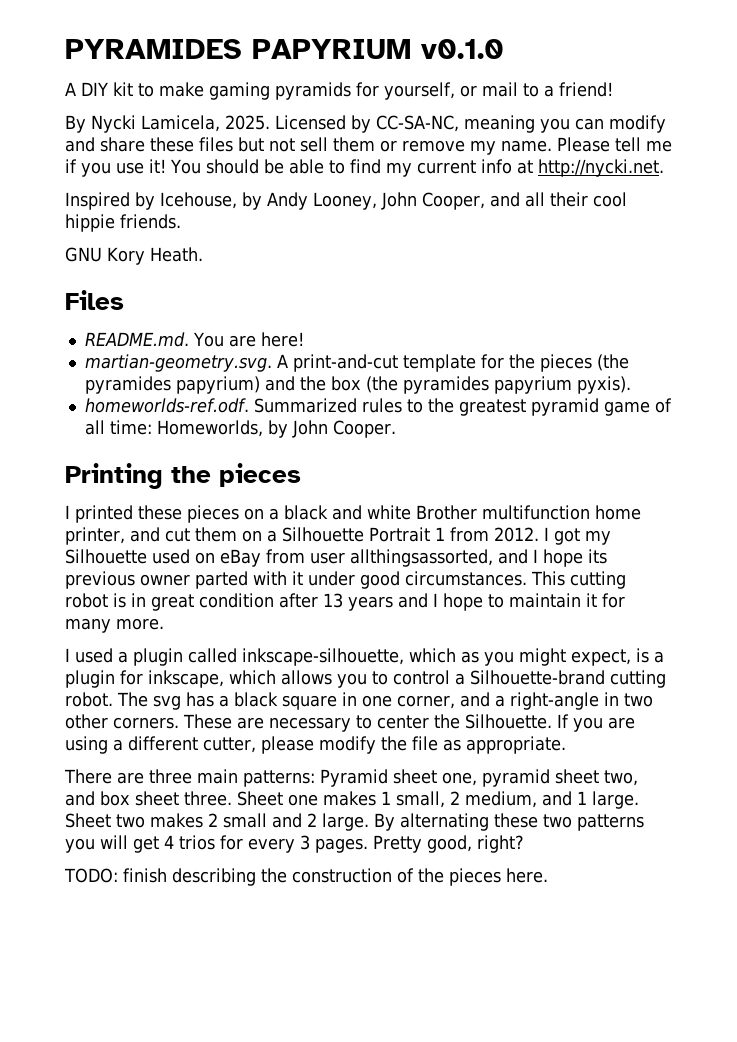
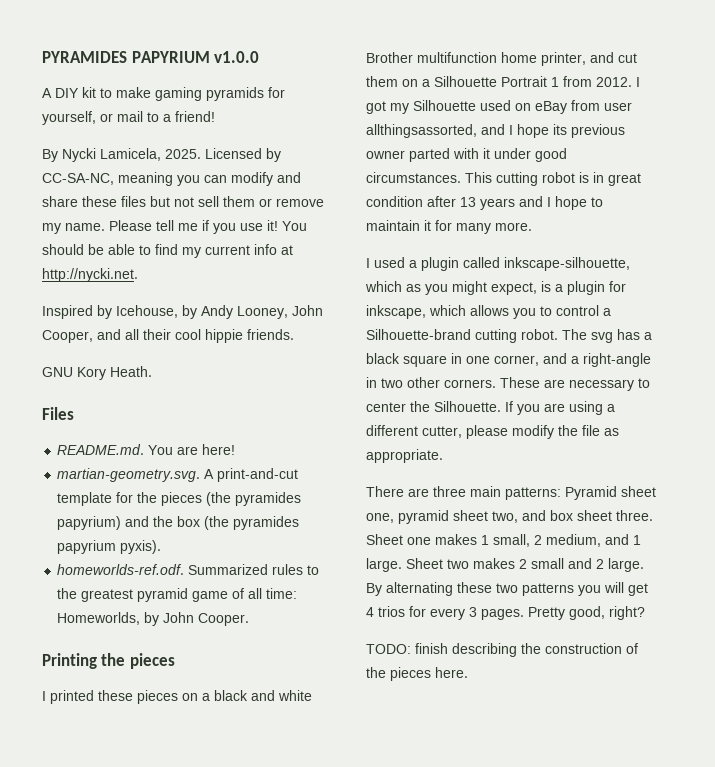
- PYRAMIDES PAPYRIUM v0.1.0
+ PYRAMIDES PAPYRIUM v1.0.0

